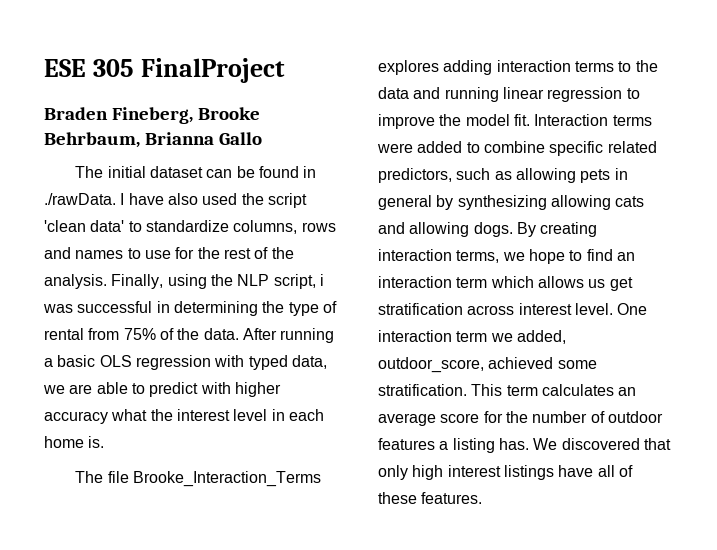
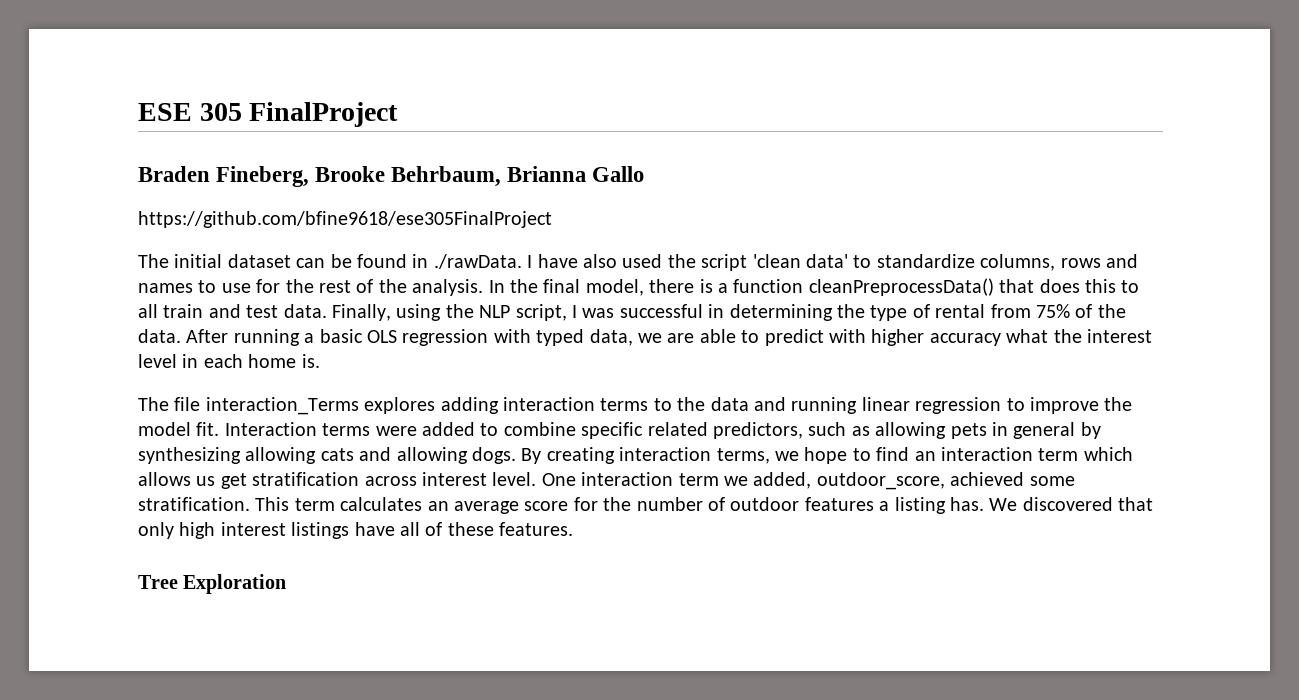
+ https://github.com/bfine9618/ese305FinalProject
+ In the final model, there is a function cleanPreprocessData() that does this to all train and test data.
- Finally, using the NLP script, i was successful in determining the type of rental from 75% of the data.
+ Finally, using the NLP script, I was successful in determining the type of rental from 75% of the data.
- The file Brooke_Interaction_Terms explores adding interaction terms to the data and running linear regression to improve the model fit.
+ The file interaction_Terms explores adding interaction terms to the data and running linear regression to improve the model fit.
+ Tree Exploration

